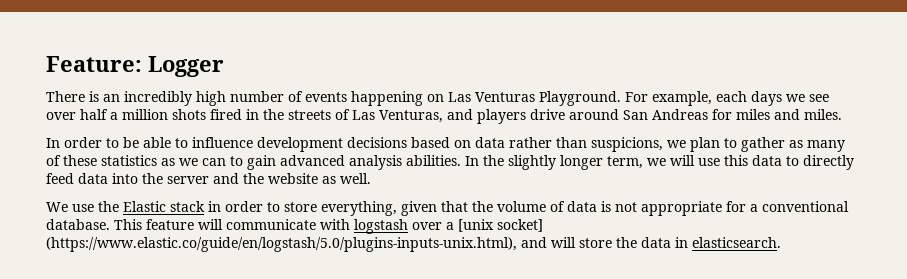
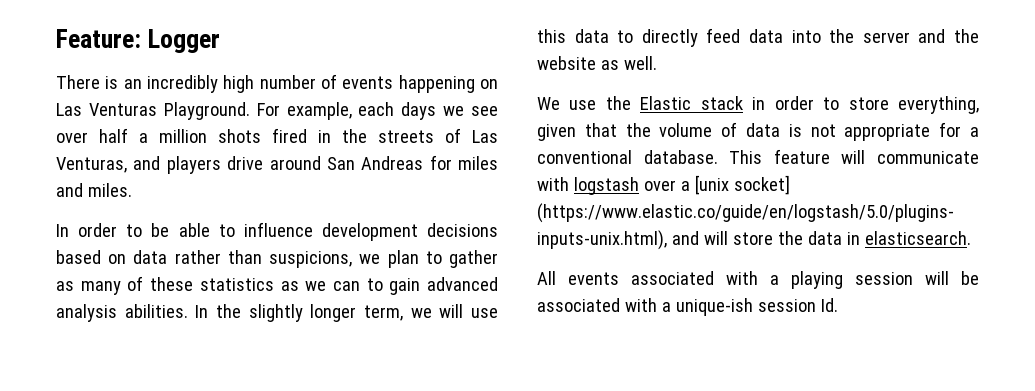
+ All events associated with a playing session will be associated with a unique-ish session Id.

